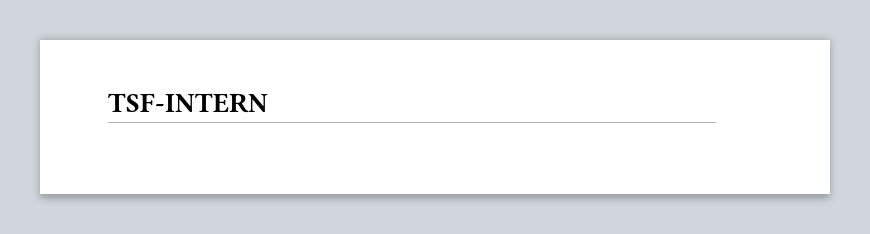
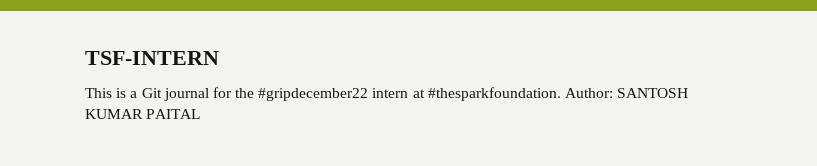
+ This is a Git journal for the #gripdecember22 intern at #thesparkfoundation. Author: SANTOSH KUMAR PAITAL

